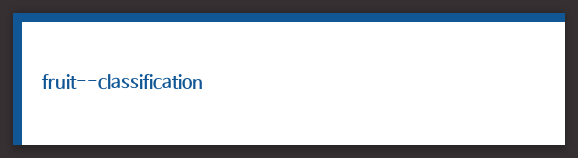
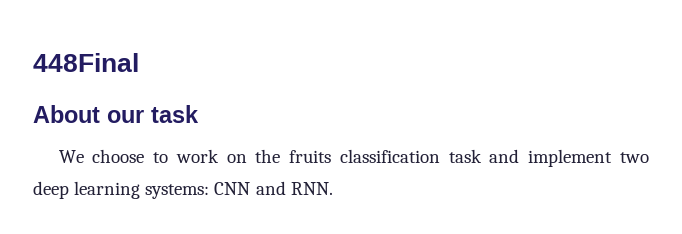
- fruit--classification
+ 448Final
+ About our task
+ We choose to work on the fruits classification task and implement two deep learning systems: CNN and RNN.

